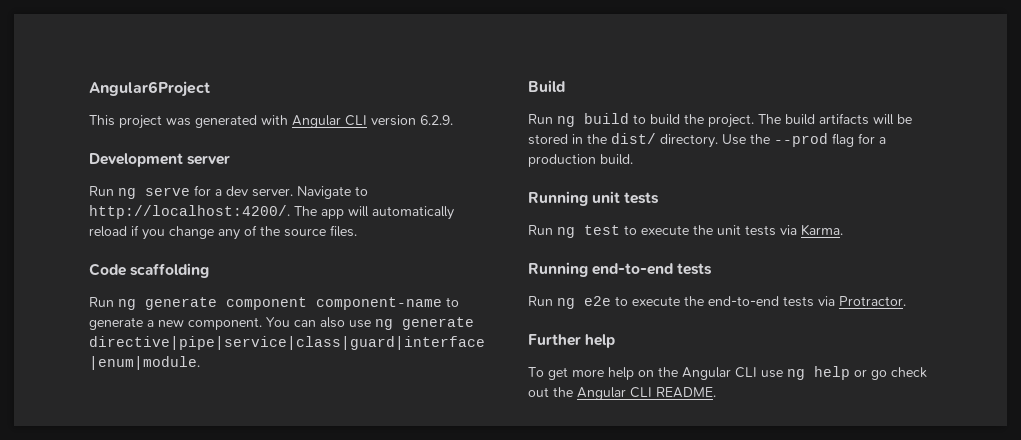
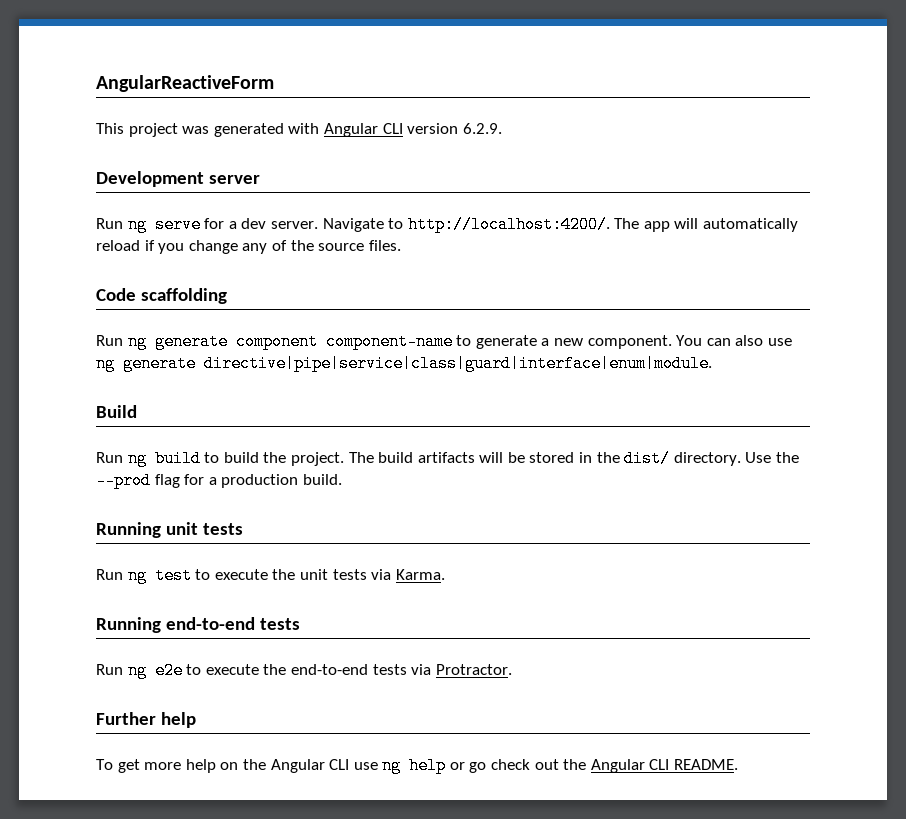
- Angular6Project
+ AngularReactiveForm

